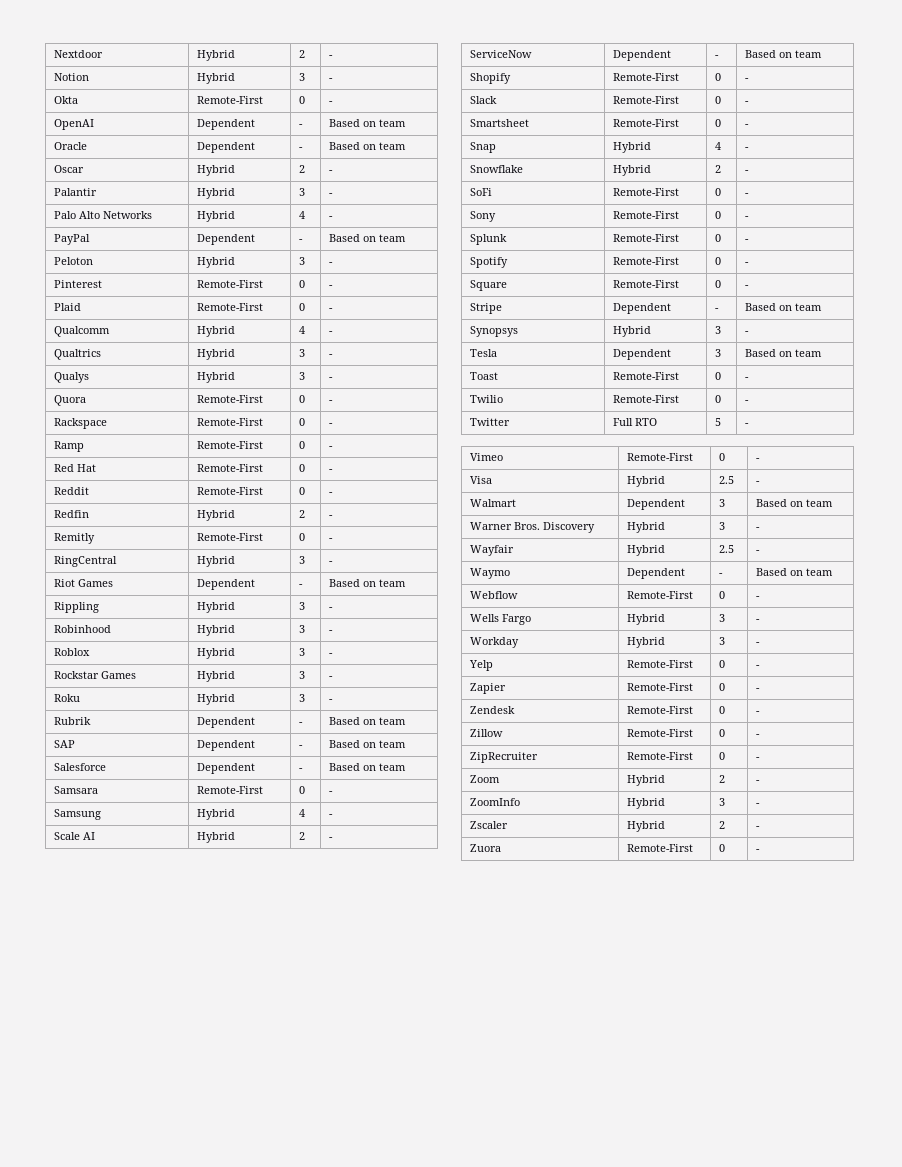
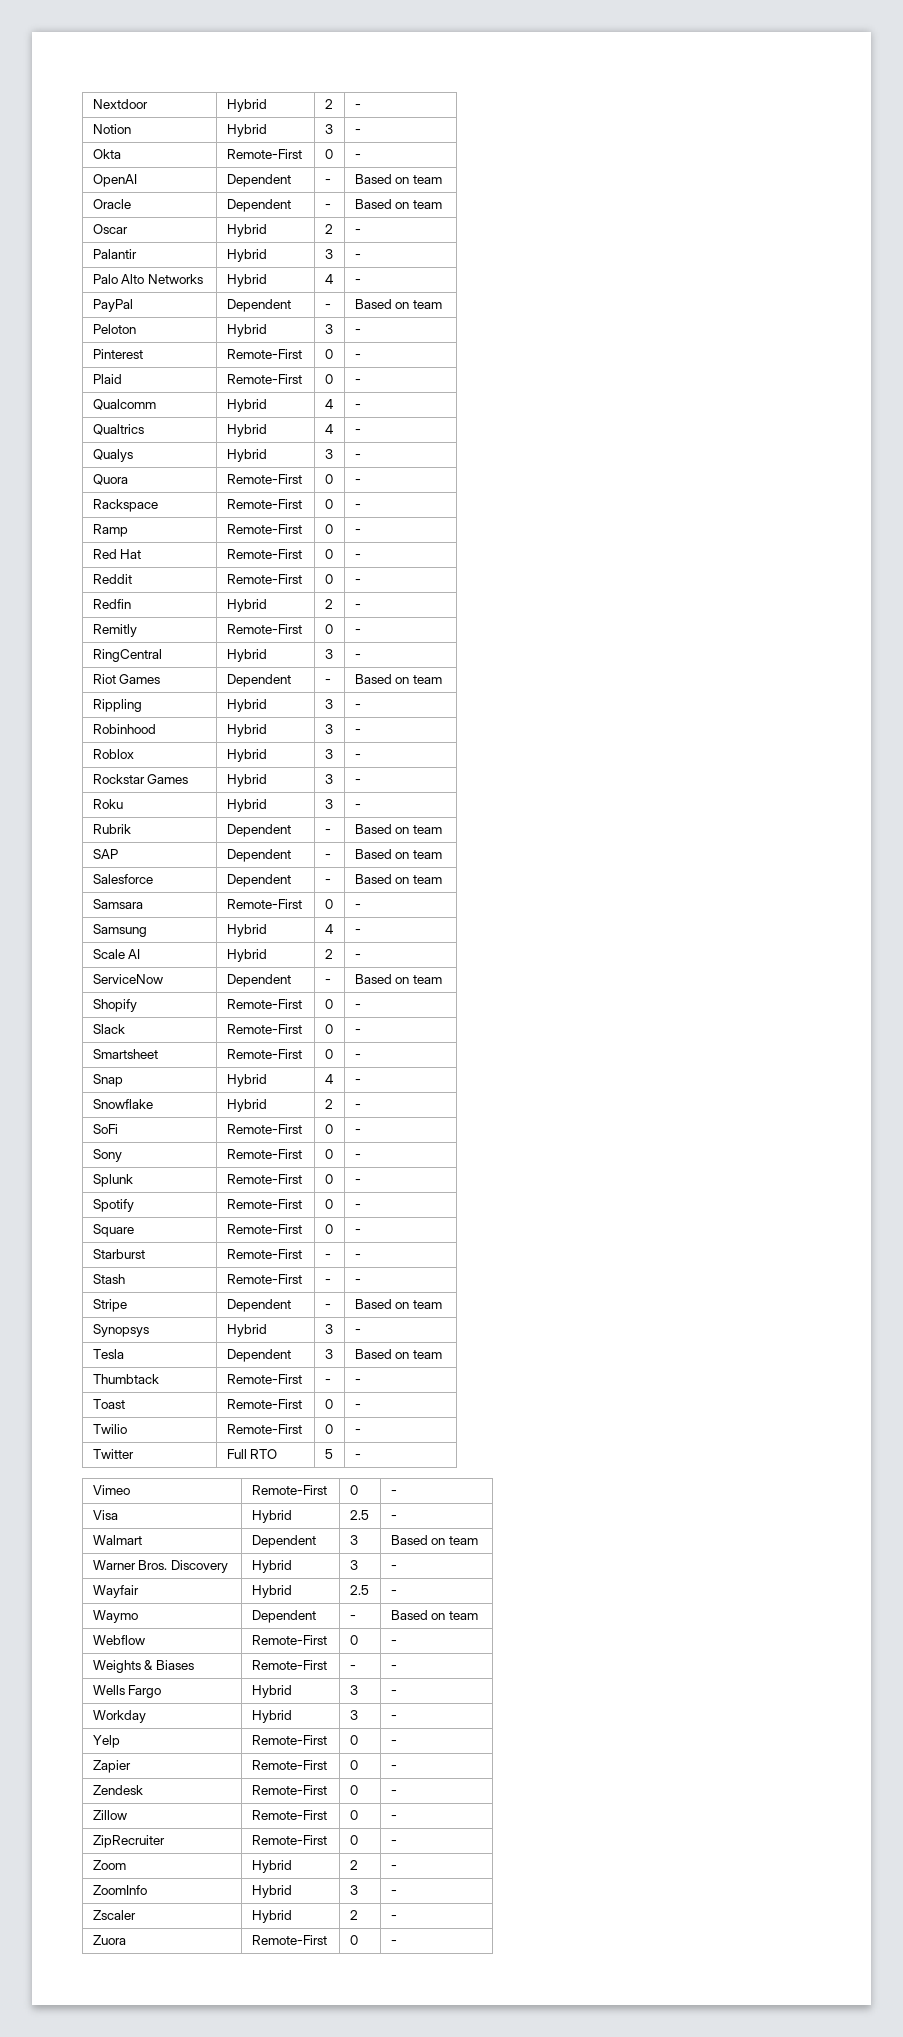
- Qualtrics | Hybrid | 3 | -
+ Qualtrics | Hybrid | 4 | -
+ Starburst | Remote-First | - | -
+ Stash | Remote-First | - | -
+ Thumbtack | Remote-First | - | -
+ Weights & Biases | Remote-First | - | -

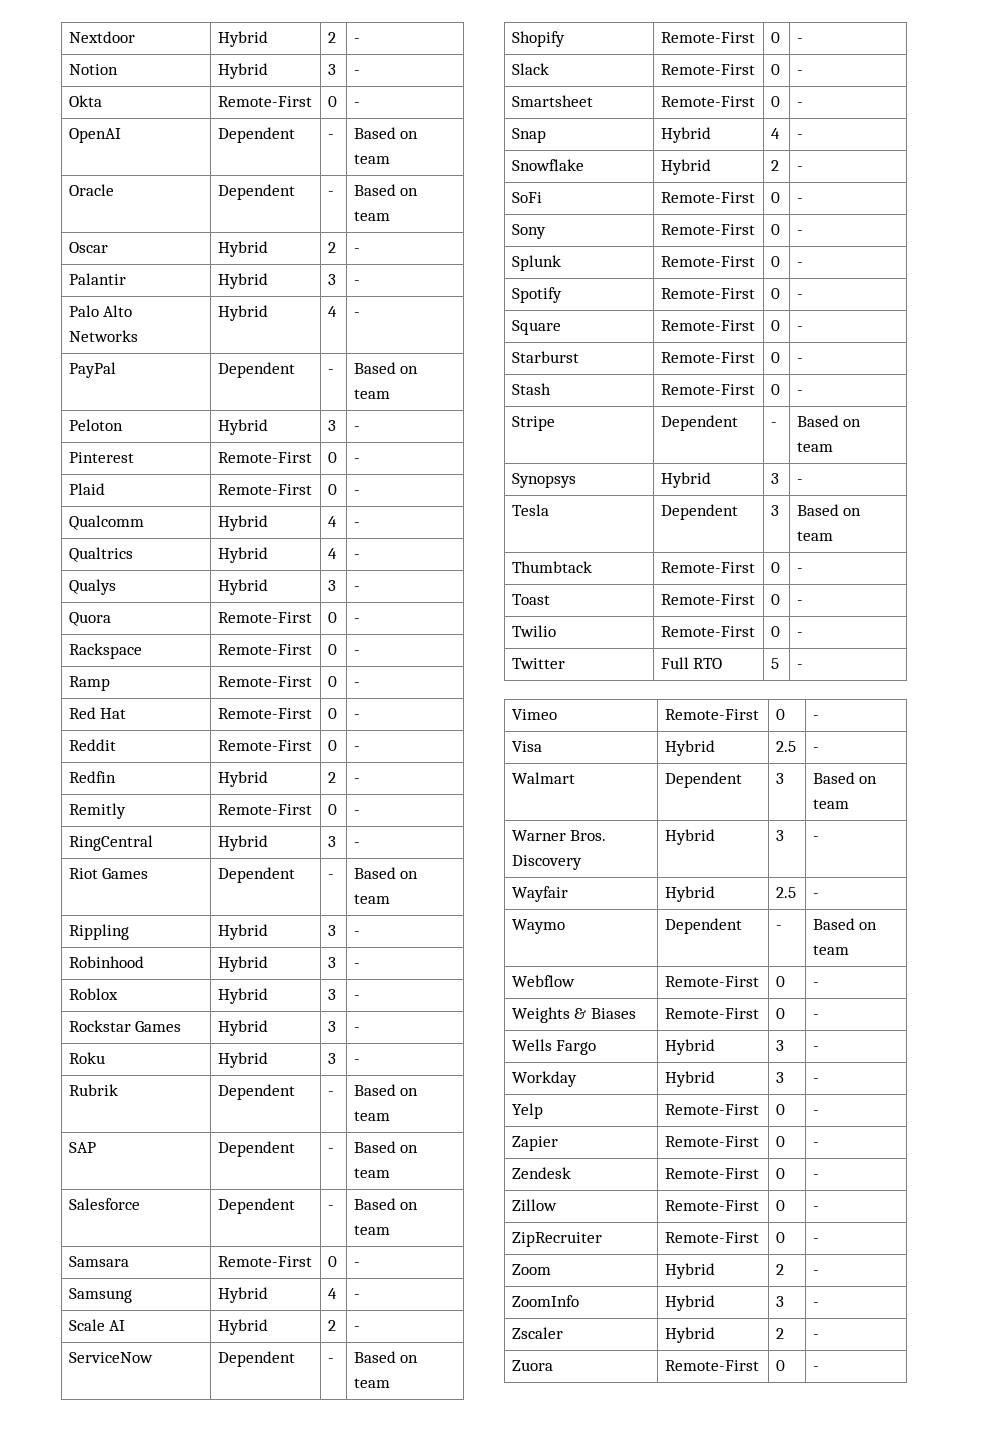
- Starburst | Remote-First | - | -
+ Starburst | Remote-First | 0 | -
- Stash | Remote-First | - | -
+ Stash | Remote-First | 0 | -
- Thumbtack | Remote-First | - | -
+ Thumbtack | Remote-First | 0 | -
- Weights & Biases | Remote-First | - | -
+ Weights & Biases | Remote-First | 0 | -

